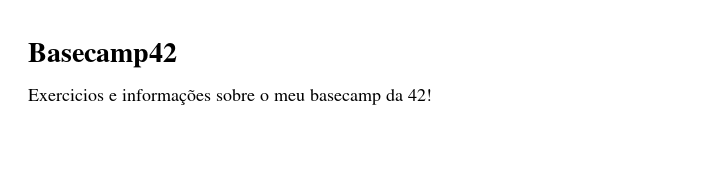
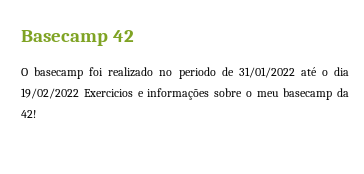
- Basecamp42
- Exercicios e informações sobre o meu basecamp da 42!
+ Basecamp 42
+ O basecamp foi realizado no periodo de 31/01/2022 até o dia 19/02/2022 Exercicios e informações sobre o meu basecamp da 42!

